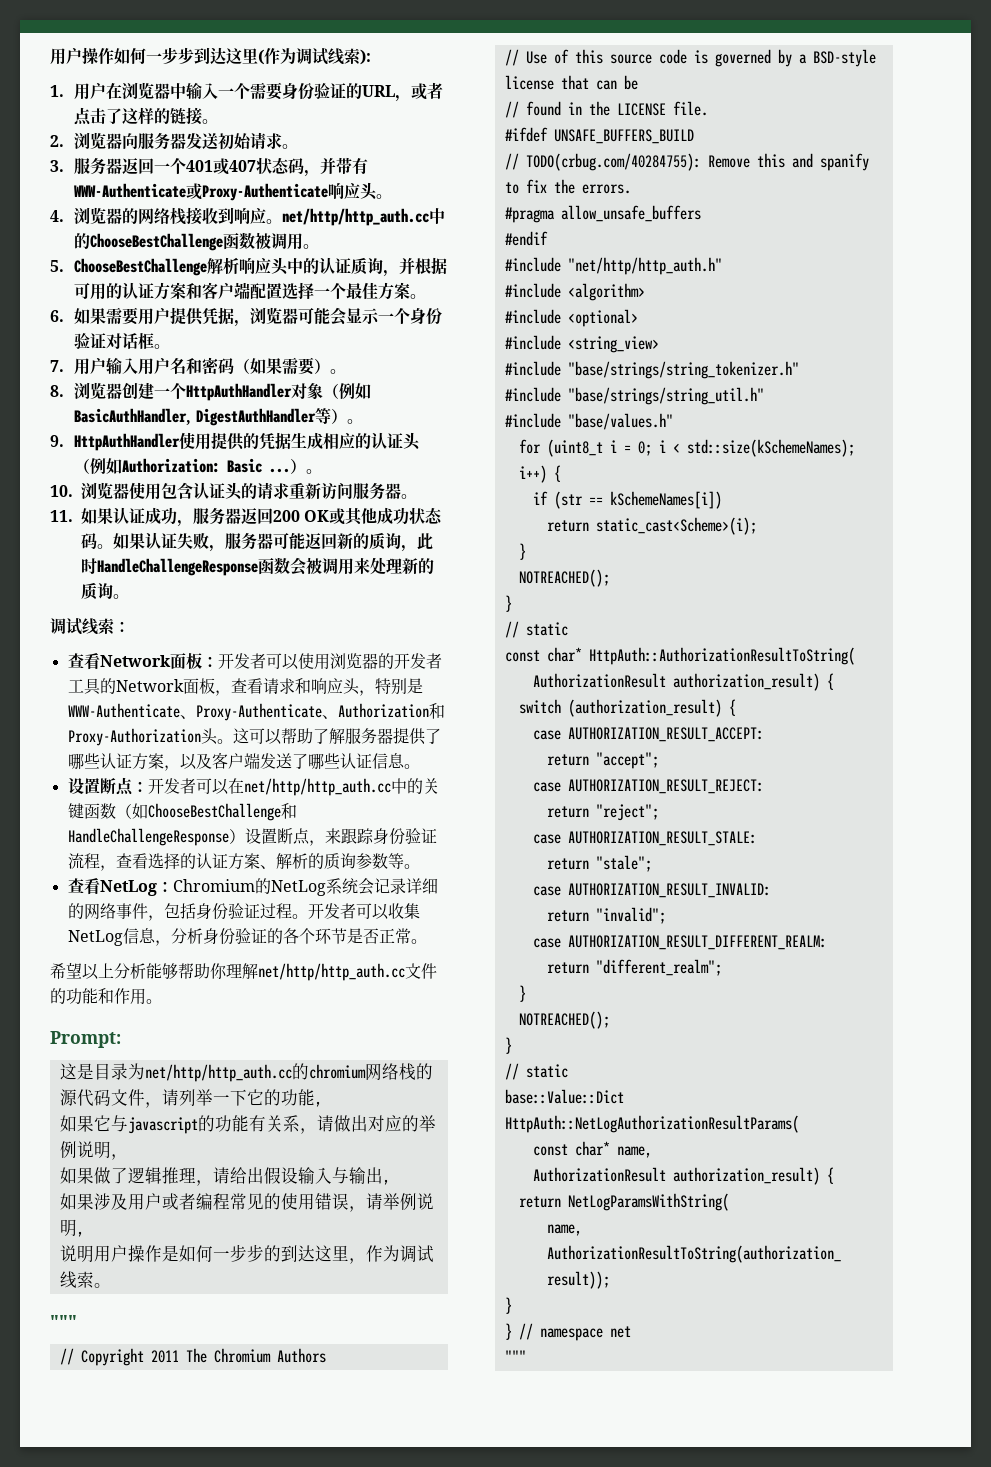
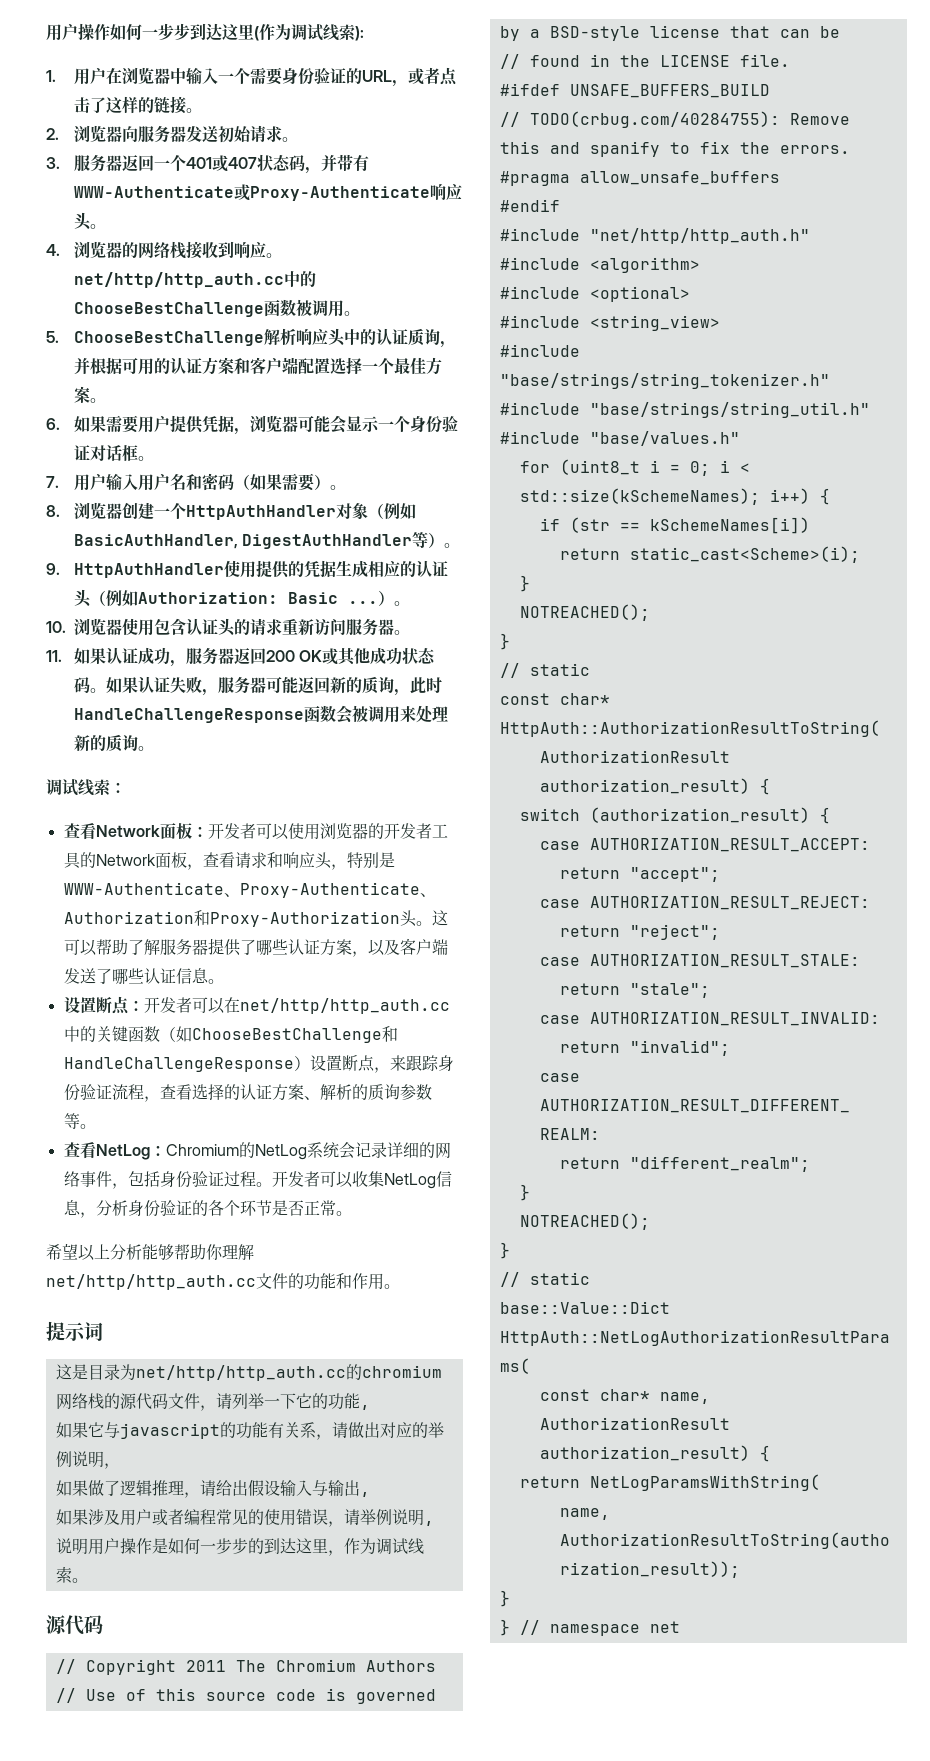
- Prompt:
+ 提示词
  说明用户操作是如何一步步的到达这里，作为调试线索。
- """
+ 源代码
  } // namespace net
- """

